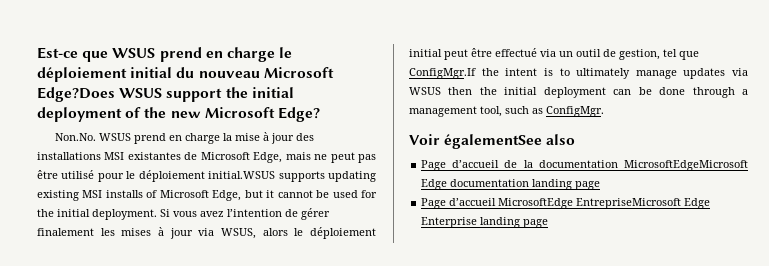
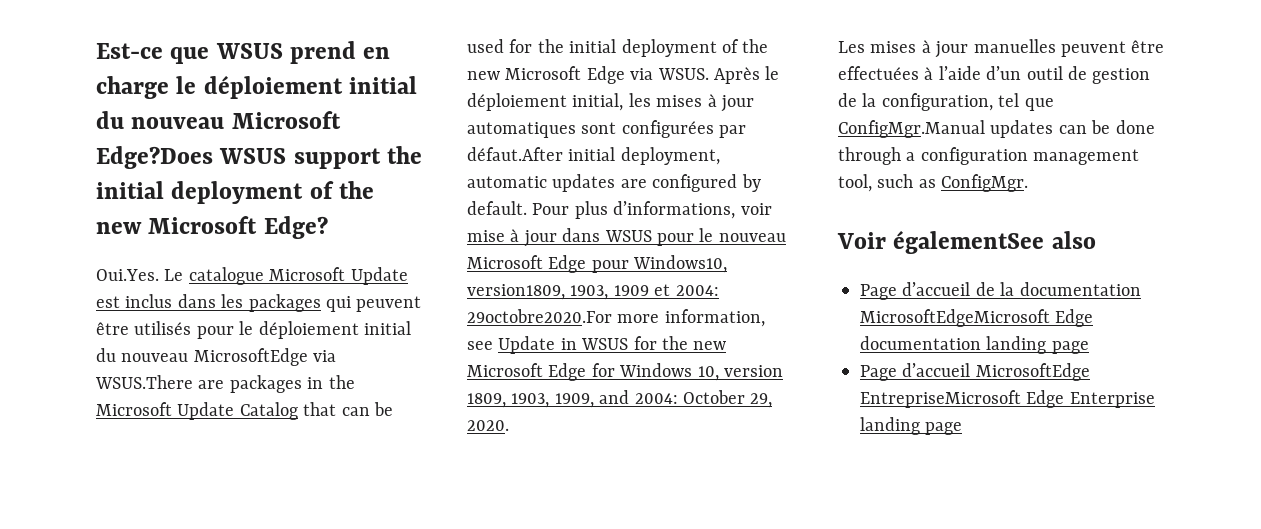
- Non.No. WSUS prend en charge la mise à jour des installations MSI existantes de Microsoft Edge, mais ne peut pas être utilisé pour le déploiement initial.WSUS supports updating existing MSI installs of Microsoft Edge, but it cannot be used for the initial deployment. Si vous avez l’intention de gérer finalement les mises à jour via WSUS, alors le déploiement initial peut être effectué via un outil de gestion, tel que ConfigMgr.If the intent is to ultimately manage updates via WSUS then the initial deployment can be done through a management tool, such as ConfigMgr.
+ Oui.Yes. Le catalogue Microsoft Update est inclus dans les packages qui peuvent être utilisés pour le déploiement initial du nouveau MicrosoftEdge via WSUS.There are packages in the Microsoft Update Catalog that can be used for the initial deployment of the new Microsoft Edge via WSUS. Après le déploiement initial, les mises à jour automatiques sont configurées par défaut.After initial deployment, automatic updates are configured by default. Pour plus d’informations, voir mise à jour dans WSUS pour le nouveau Microsoft Edge pour Windows10, version1809, 1903, 1909 et 2004: 29octobre2020.For more information, see Update in WSUS for the new Microsoft Edge for Windows 10, version 1809, 1903, 1909, and 2004: October 29, 2020.
+ Les mises à jour manuelles peuvent être effectuées à l’aide d’un outil de gestion de la configuration, tel que ConfigMgr.Manual updates can be done through a configuration management tool, such as ConfigMgr.

